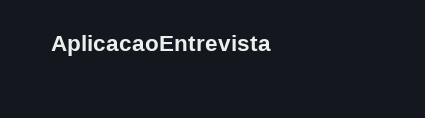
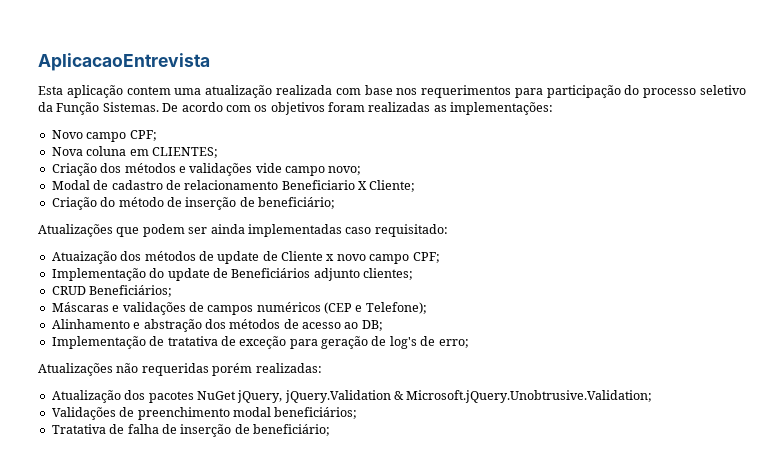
+ Esta aplicação contem uma atualização realizada com base nos requerimentos para participação do processo seletivo da Função Sistemas. De acordo com os objetivos foram realizadas as implementações:
+ Novo campo CPF;
+ Nova coluna em CLIENTES;
+ Criação dos métodos e validações vide campo novo;
+ Modal de cadastro de relacionamento Beneficiario X Cliente;
+ Criação do método de inserção de beneficiário;
+ Atualizações que podem ser ainda implementadas caso requisitado:
+ Atuaização dos métodos de update de Cliente x novo campo CPF;
+ Implementação do update de Beneficiários adjunto clientes;
+ CRUD Beneficiários;
+ Máscaras e validações de campos numéricos (CEP e Telefone);
+ Alinhamento e abstração dos métodos de acesso ao DB;
+ Implementação de tratativa de exceção para geração de log's de erro;
+ Atualizações não requeridas porém realizadas:
+ Atualização dos pacotes NuGet jQuery, jQuery.Validation & Microsoft.jQuery.Unobtrusive.Validation;
+ Validações de preenchimento modal beneficiários;
+ Tratativa de falha de inserção de beneficiário;

